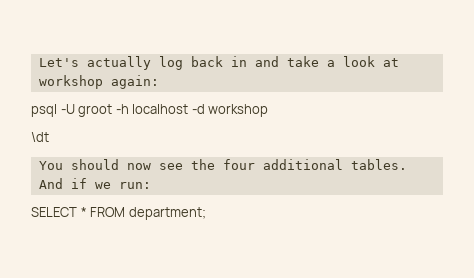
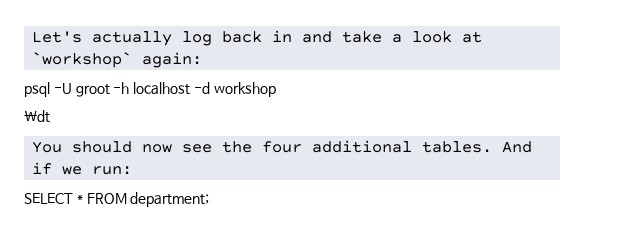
- Let's actually log back in and take a look at workshop again:
+ Let's actually log back in and take a look at `workshop` again:

